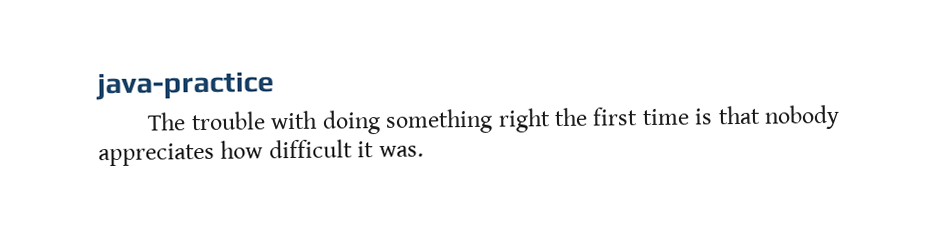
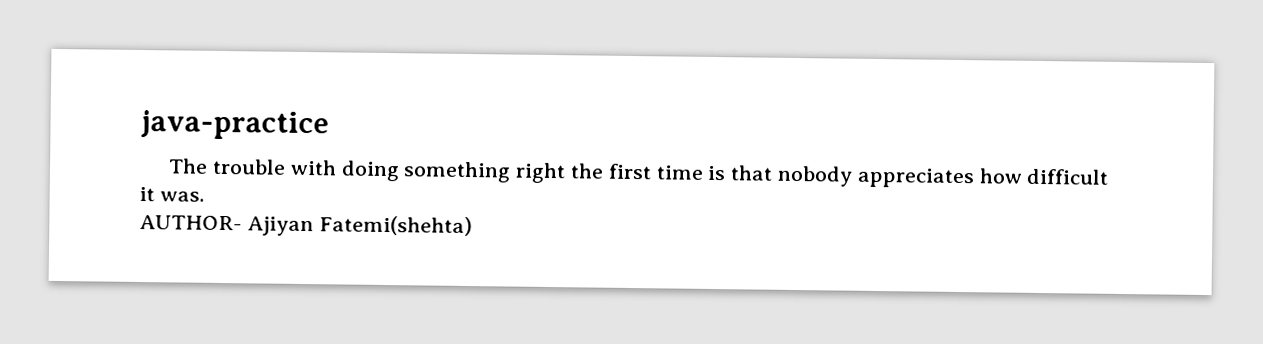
+ AUTHOR- Ajiyan Fatemi(shehta)

